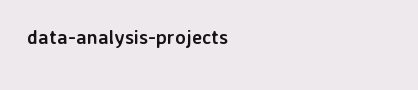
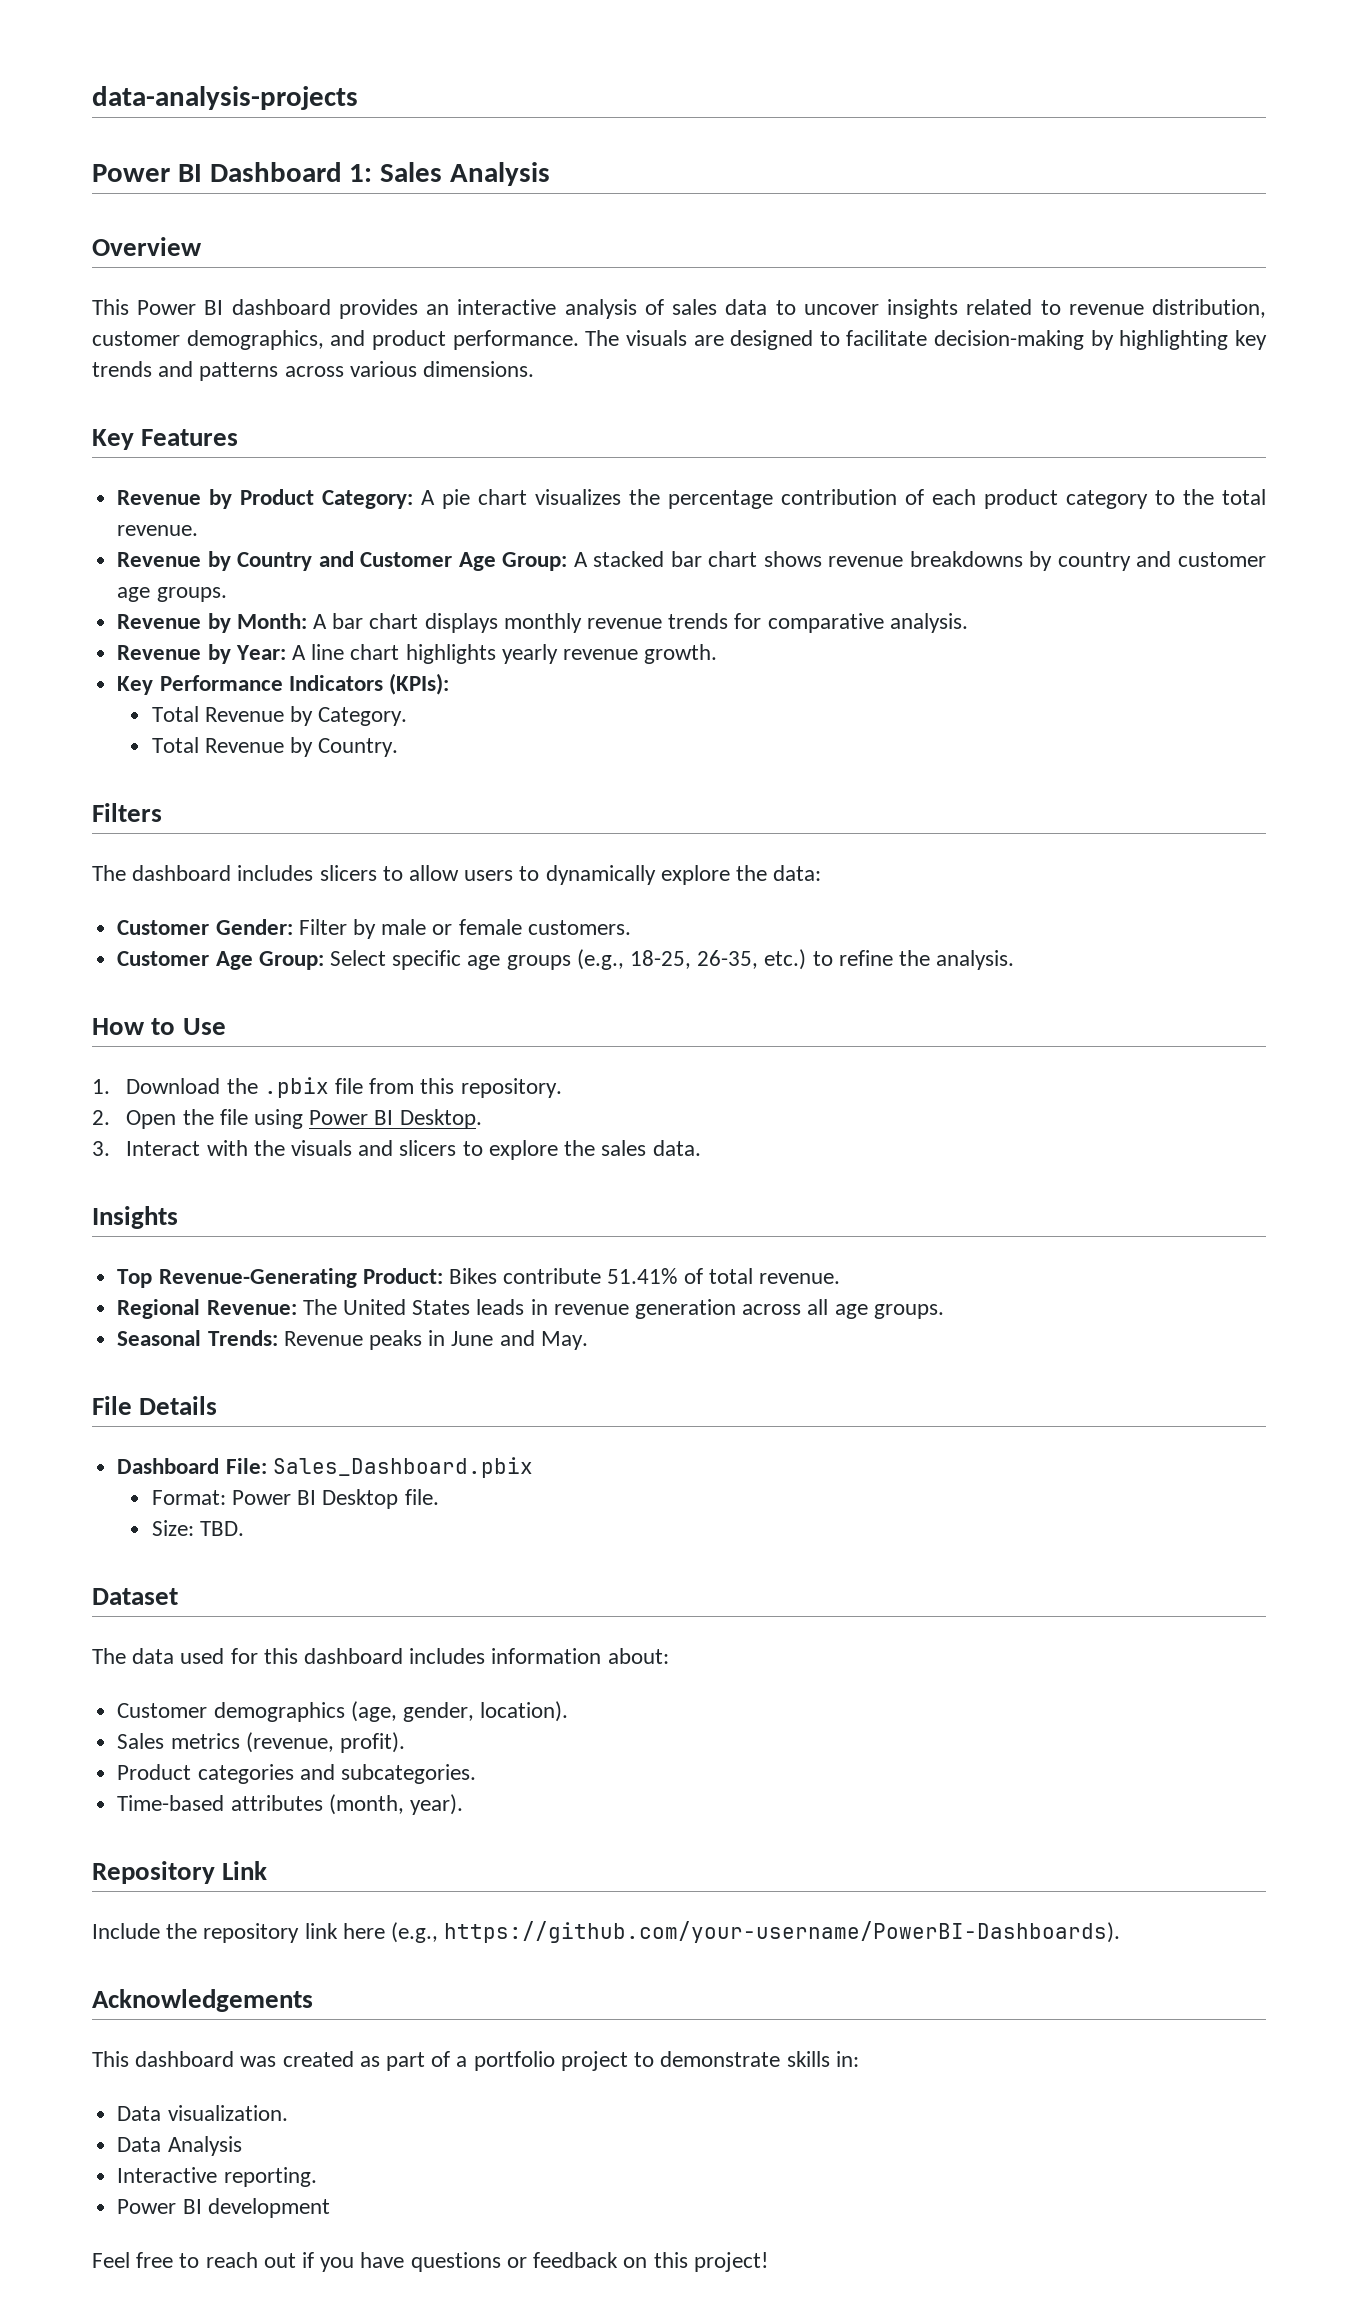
+ Power BI Dashboard 1: Sales Analysis
+ Overview
+ This Power BI dashboard provides an interactive analysis of sales data to uncover insights related to revenue distribution, customer demographics, and product performance. The visuals are designed to facilitate decision-making by highlighting key trends and patterns across various dimensions.
+ Key Features
+ Revenue by Product Category: A pie chart visualizes the percentage contribution of each product category to the total revenue.
+ Revenue by Country and Customer Age Group: A stacked bar chart shows revenue breakdowns by country and customer age groups.
+ Revenue by Month: A bar chart displays monthly revenue trends for comparative analysis.
+ Revenue by Year: A line chart highlights yearly revenue growth.
+ Key Performance Indicators (KPIs):
+ Total Revenue by Category.
+ Total Revenue by Country.
+ Filters
+ The dashboard includes slicers to allow users to dynamically explore the data:
+ Customer Gender: Filter by male or female customers.
+ Customer Age Group: Select specific age groups (e.g., 18-25, 26-35, etc.) to refine the analysis.
+ How to Use
+ 1. Download the .pbix file from this repository.
+ 2. Open the file using Power BI Desktop.
+ 3. Interact with the visuals and slicers to explore the sales data.
+ Insights
+ Top Revenue-Generating Product: Bikes contribute 51.41% of total revenue.
+ Regional Revenue: The United States leads in revenue generation across all age groups.
+ Seasonal Trends: Revenue peaks in June and May.
+ File Details
+ Dashboard File: Sales_Dashboard.pbix
+ Format: Power BI Desktop file.
+ Size: TBD.
+ Dataset
+ The data used for this dashboard includes information about:
+ Customer demographics (age, gender, location).
+ Sales metrics (revenue, profit).
+ Product categories and subcategories.
+ Time-based attributes (month, year).
+ Repository Link
+ Include the repository link here (e.g., https://github.com/your-username/PowerBI-Dashboards).
+ Acknowledgements
+ This dashboard was created as part of a portfolio project to demonstrate skills in:
+ Data visualization.
+ Data Analysis
+ Interactive reporting.
+ Power BI development
+ Feel free to reach out if you have questions or feedback on this project!

